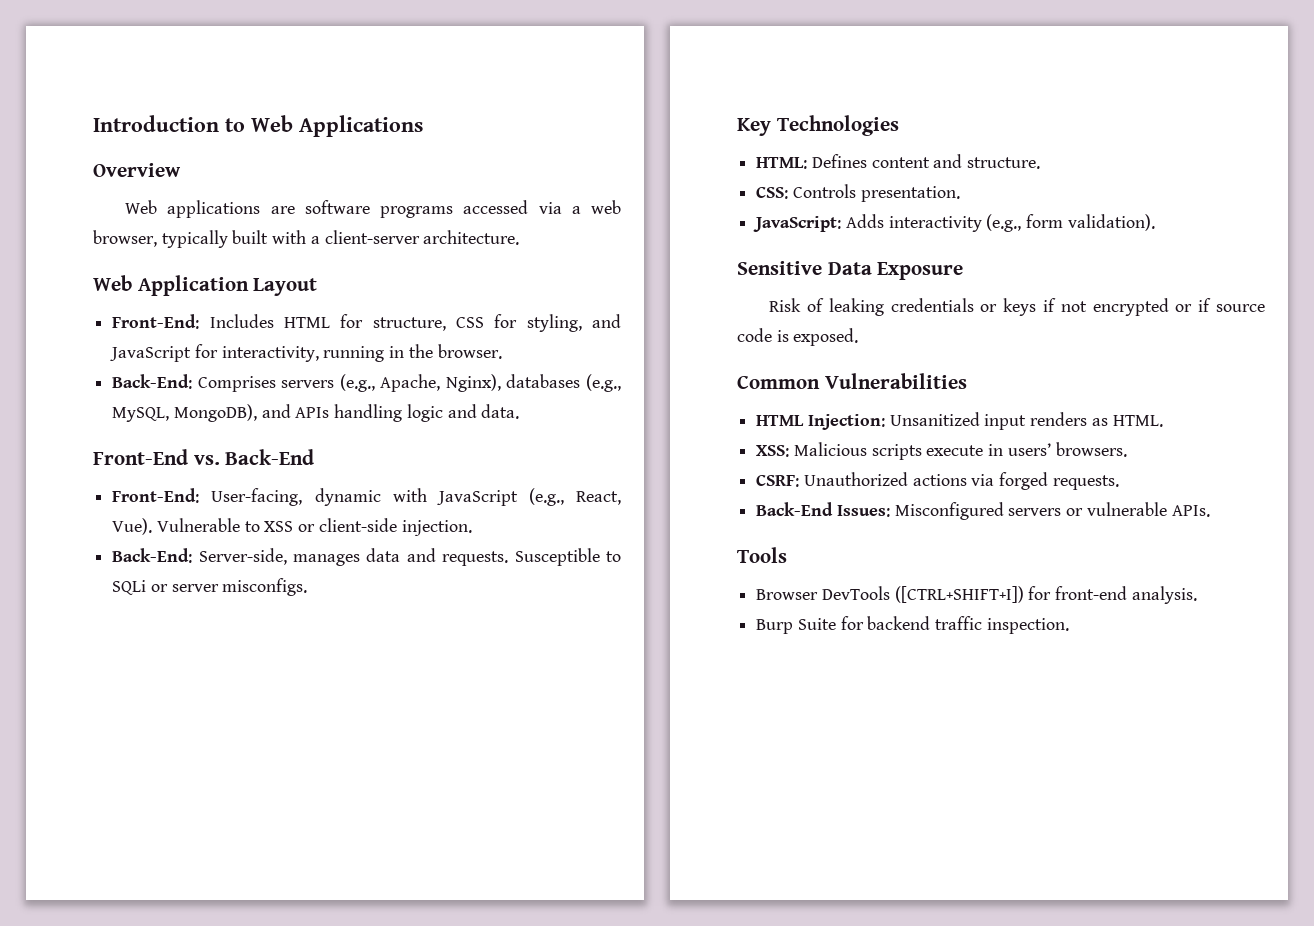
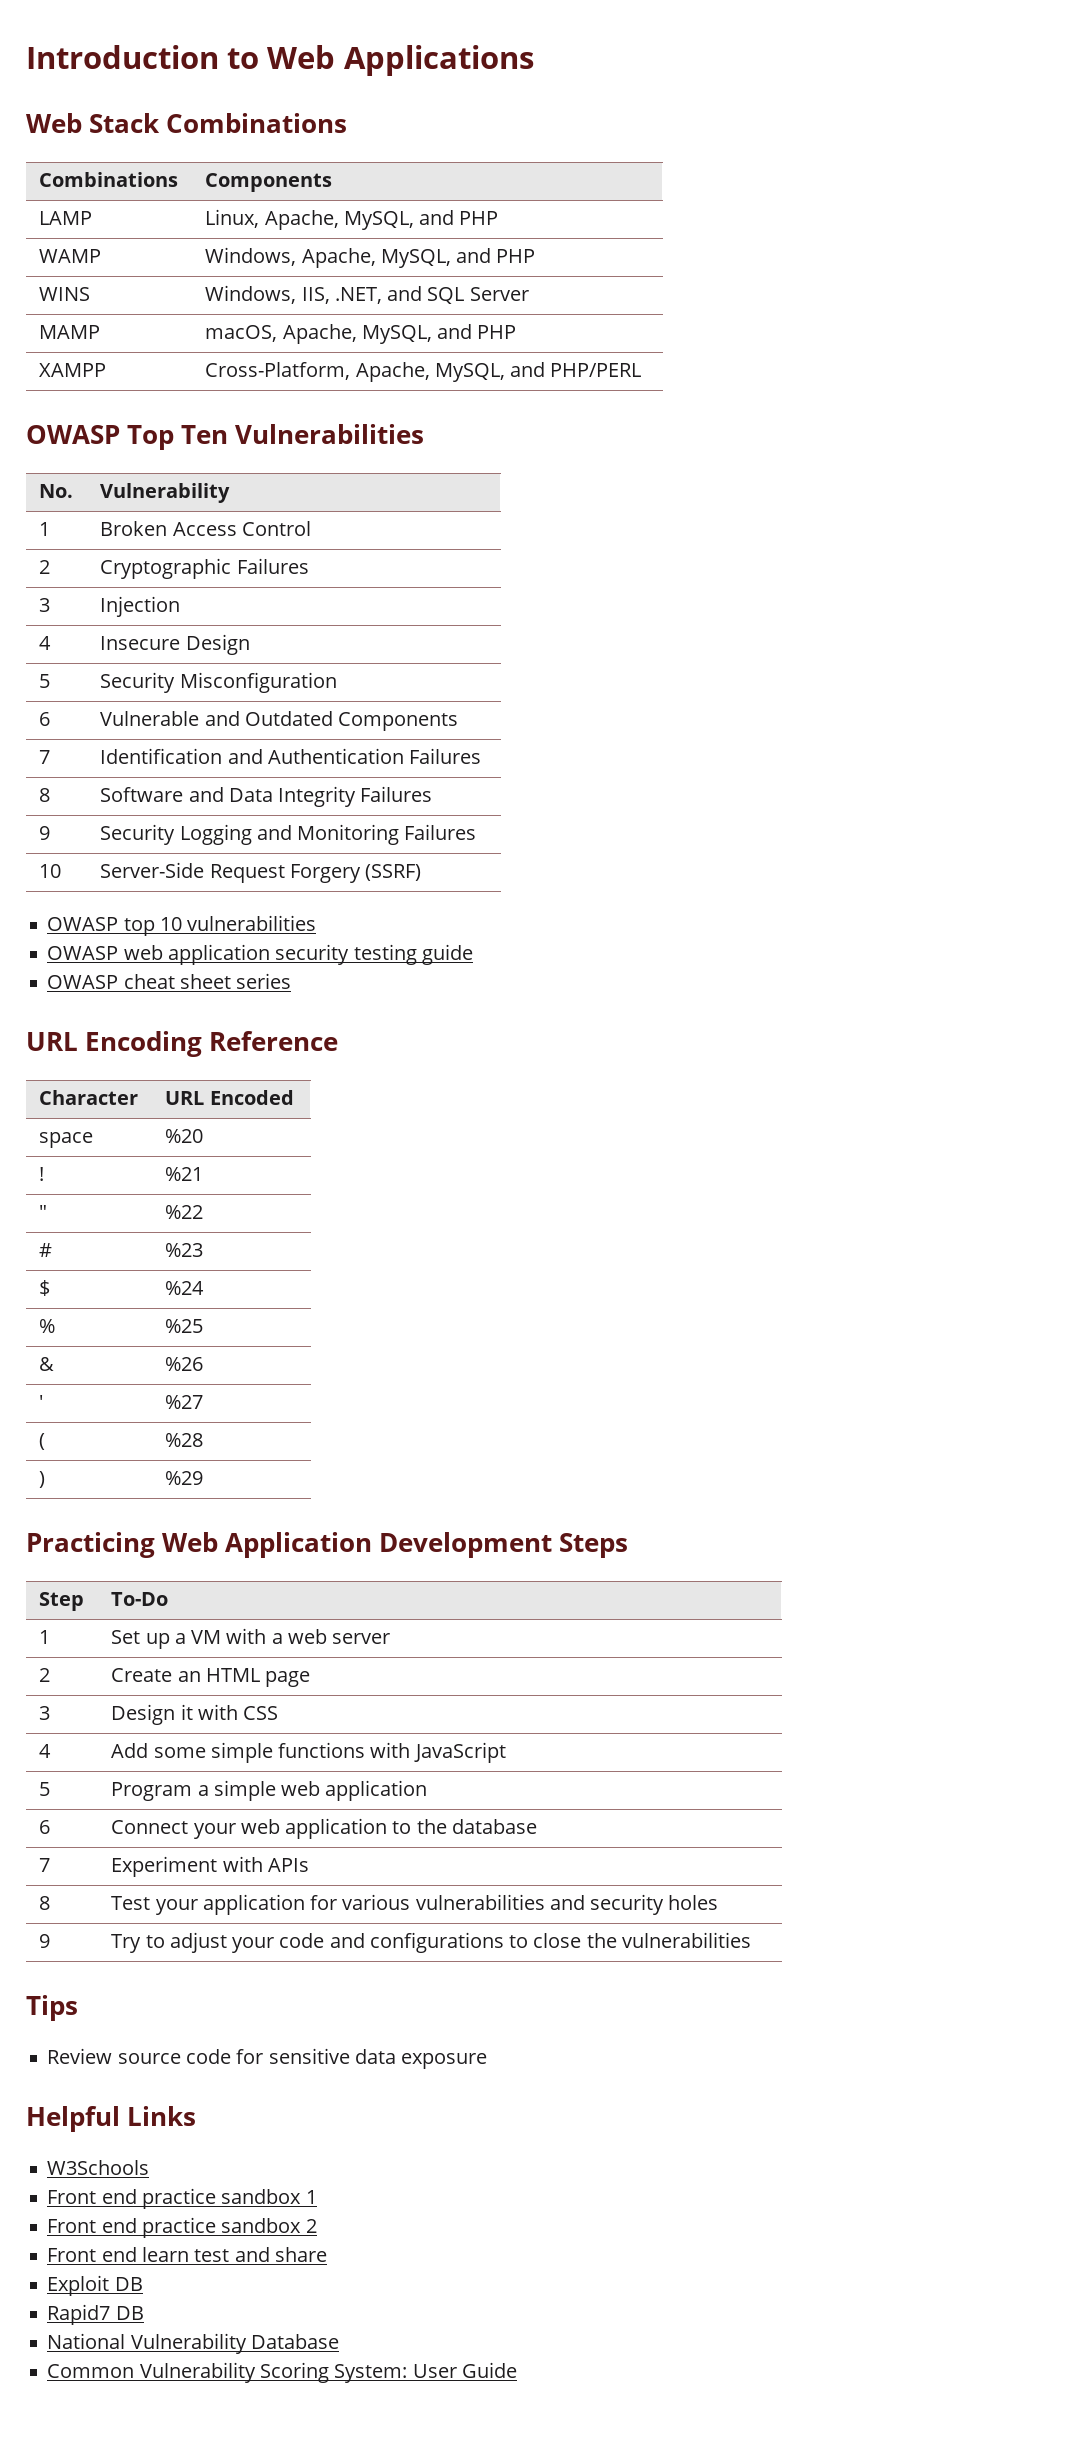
- Overview
- Web applications are software programs accessed via a web browser, typically built with a client-server architecture.
- Web Application Layout
- Front-End: Includes HTML for structure, CSS for styling, and JavaScript for interactivity, running in the browser.
- Back-End: Comprises servers (e.g., Apache, Nginx), databases (e.g., MySQL, MongoDB), and APIs handling logic and data.
- Front-End vs. Back-End
- Front-End: User-facing, dynamic with JavaScript (e.g., React, Vue). Vulnerable to XSS or client-side injection.
- Back-End: Server-side, manages data and requests. Susceptible to SQLi or server misconfigs.
- Key Technologies
- HTML: Defines content and structure.
- CSS: Controls presentation.
- JavaScript: Adds interactivity (e.g., form validation).
- Sensitive Data Exposure
- Risk of leaking credentials or keys if not encrypted or if source code is exposed.
- Common Vulnerabilities
- HTML Injection: Unsanitized input renders as HTML.
- XSS: Malicious scripts execute in users’ browsers.
- CSRF: Unauthorized actions via forged requests.
- Back-End Issues: Misconfigured servers or vulnerable APIs.
- Tools
- Browser DevTools ([CTRL+SHIFT+I]) for front-end analysis.
- Burp Suite for backend traffic inspection.
+ Web Stack Combinations
+ Combinations | Components
+ LAMP | Linux, Apache, MySQL, and PHP
+ WAMP | Windows, Apache, MySQL, and PHP
+ WINS | Windows, IIS, .NET, and SQL Server
+ MAMP | macOS, Apache, MySQL, and PHP
+ XAMPP | Cross-Platform, Apache, MySQL, and PHP/PERL
+ OWASP Top Ten Vulnerabilities
+ No. | Vulnerability
+ 1 | Broken Access Control
+ 2 | Cryptographic Failures
+ 3 | Injection
+ 4 | Insecure Design
+ 5 | Security Misconfiguration
+ 6 | Vulnerable and Outdated Components
+ 7 | Identification and Authentication Failures
+ 8 | Software and Data Integrity Failures
+ 9 | Security Logging and Monitoring Failures
+ 10 | Server-Side Request Forgery (SSRF)
+ OWASP top 10 vulnerabilities
+ OWASP web application security testing guide
+ OWASP cheat sheet series
+ URL Encoding Reference
+ Character | URL Encoded
+ space | %20
+ ! | %21
+ " | %22
+ # | %23
+ $ | %24
+ % | %25
+ & | %26
+ ' | %27
+ ( | %28
+ ) | %29
+ Practicing Web Application Development Steps
+ Step | To-Do
+ 1 | Set up a VM with a web server
+ 2 | Create an HTML page
+ 3 | Design it with CSS
+ 4 | Add some simple functions with JavaScript
+ 5 | Program a simple web application
+ 6 | Connect your web application to the database
+ 7 | Experiment with APIs
+ 8 | Test your application for various vulnerabilities and security holes
+ 9 | Try to adjust your code and configurations to close the vulnerabilities
+ Tips
+ Review source code for sensitive data exposure
+ Helpful Links
+ W3Schools
+ Front end practice sandbox 1
+ Front end practice sandbox 2
+ Front end learn test and share
+ Exploit DB
+ Rapid7 DB
+ National Vulnerability Database
+ Common Vulnerability Scoring System: User Guide

